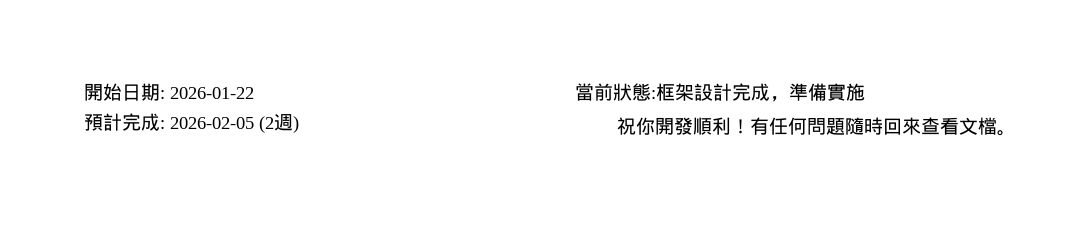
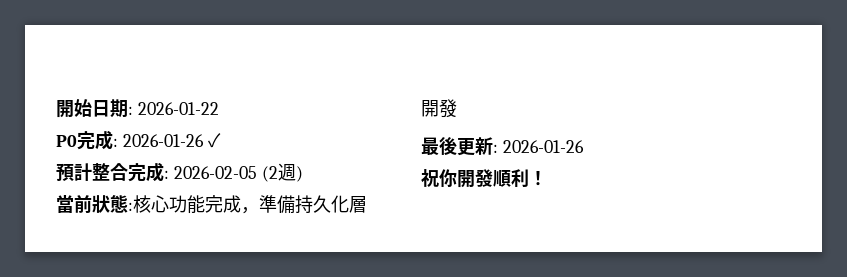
+ P0完成: 2026-01-26 ✓
- 預計完成: 2026-02-05 (2週)
+ 預計整合完成: 2026-02-05 (2週)
- 當前狀態:框架設計完成，準備實施
- 祝你開發順利！有任何問題隨時回來查看文檔。
+ 當前狀態:核心功能完成，準備持久化層開發
+ 最後更新: 2026-01-26
+ 祝你開發順利！

